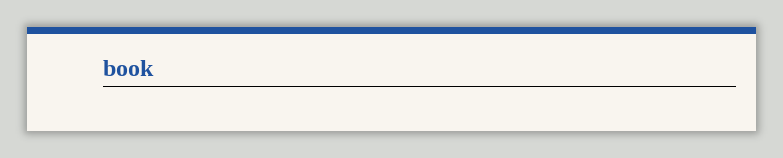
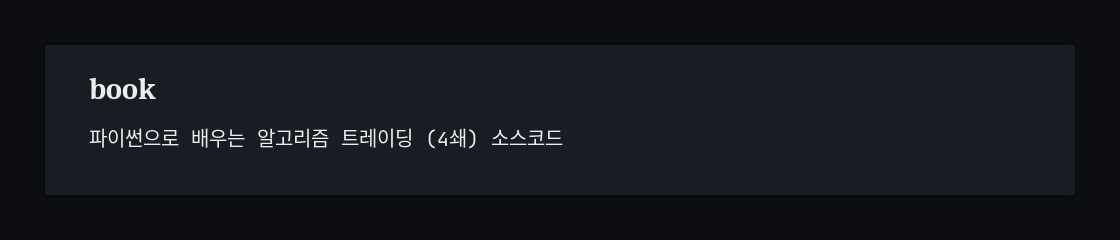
+ 파이썬으로 배우는 알고리즘 트레이딩 (4쇄) 소스코드

